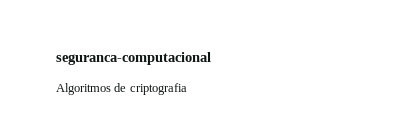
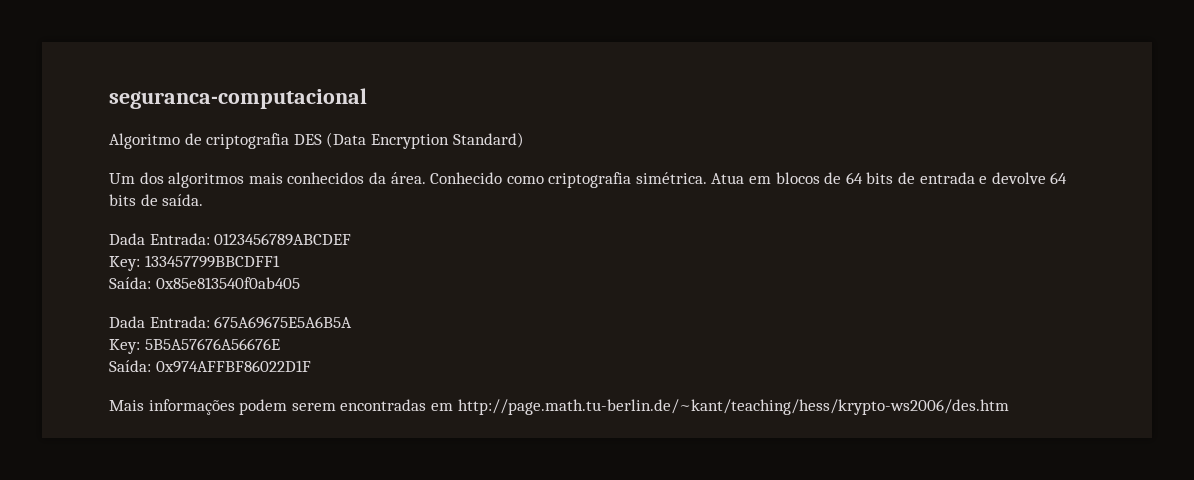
- Algoritmos de criptografia
+ Algoritmo de criptografia DES (Data Encryption Standard)
+ Um dos algoritmos mais conhecidos da área. Conhecido como criptografia simétrica. Atua em blocos de 64 bits de entrada e devolve 64 bits de saída.
+ Dada Entrada: 0123456789ABCDEF
+ Key: 133457799BBCDFF1
+ Saída: 0x85e813540f0ab405
+ Dada Entrada: 675A69675E5A6B5A
+ Key: 5B5A57676A56676E
+ Saída: 0x974AFFBF86022D1F
+ Mais informações podem serem encontradas em http://page.math.tu-berlin.de/~kant/teaching/hess/krypto-ws2006/des.htm

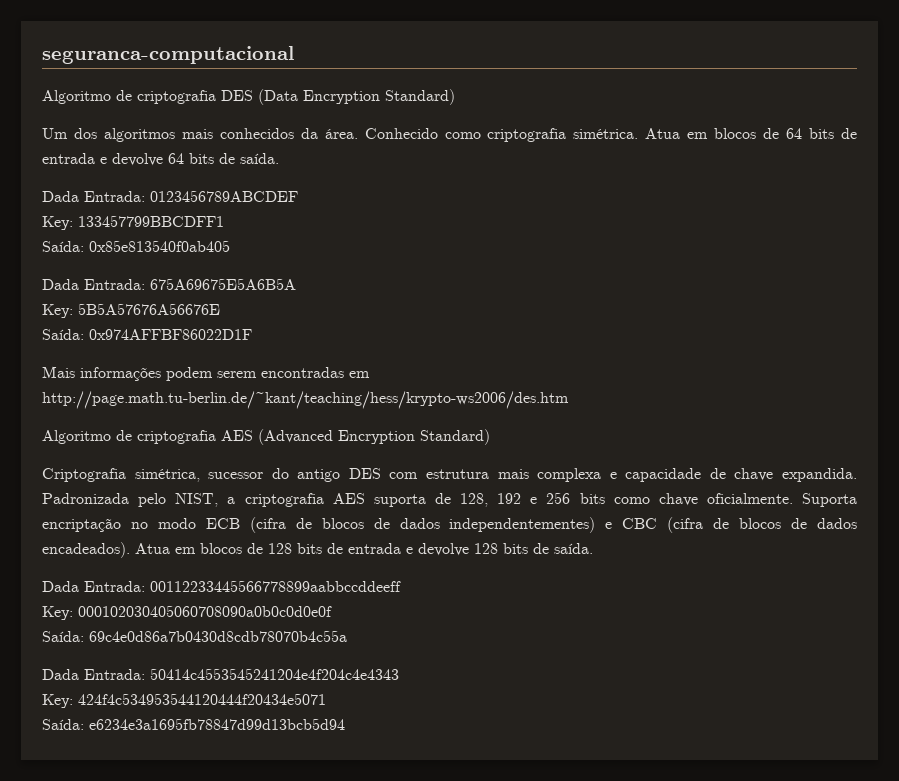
+ Algoritmo de criptografia AES (Advanced Encryption Standard)
+ Criptografia simétrica, sucessor do antigo DES com estrutura mais complexa e capacidade de chave expandida. Padronizada pelo NIST, a criptografia AES suporta de 128, 192 e 256 bits como chave oficialmente. Suporta encriptação no modo ECB (cifra de blocos de dados independentementes) e CBC (cifra de blocos de dados encadeados). Atua em blocos de 128 bits de entrada e devolve 128 bits de saída.
+ Dada Entrada: 00112233445566778899aabbccddeeff
+ Key: 000102030405060708090a0b0c0d0e0f
+ Saída: 69c4e0d86a7b0430d8cdb78070b4c55a
+ Dada Entrada: 50414c4553545241204e4f204c4e4343
+ Key: 424f4c534953544120444f20434e5071
+ Saída: e6234e3a1695fb78847d99d13bcb5d94

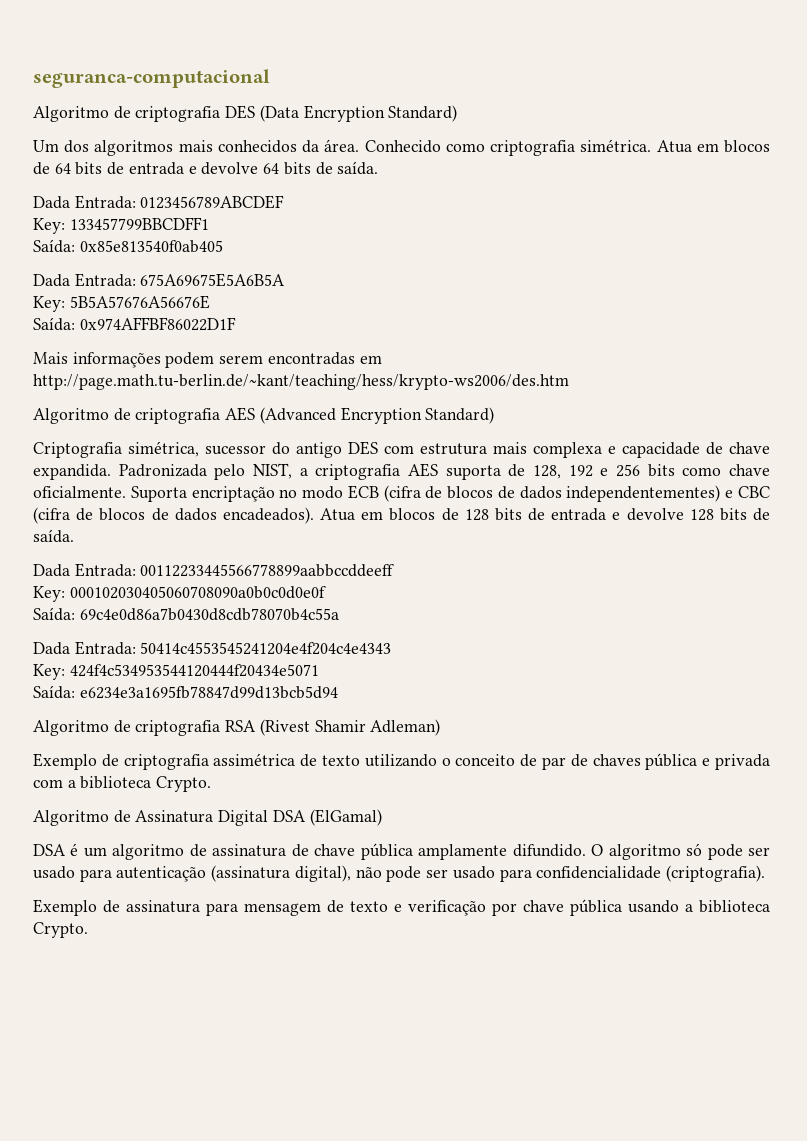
+ Algoritmo de criptografia RSA (Rivest Shamir Adleman)
+ Exemplo de criptografia assimétrica de texto utilizando o conceito de par de chaves pública e privada com a biblioteca Crypto.
+ Algoritmo de Assinatura Digital DSA (ElGamal)
+ DSA é um algoritmo de assinatura de chave pública amplamente difundido. O algoritmo só pode ser usado para autenticação (assinatura digital), não pode ser usado para confidencialidade (criptografia).
+ Exemplo de assinatura para mensagem de texto e verificação por chave pública usando a biblioteca Crypto.

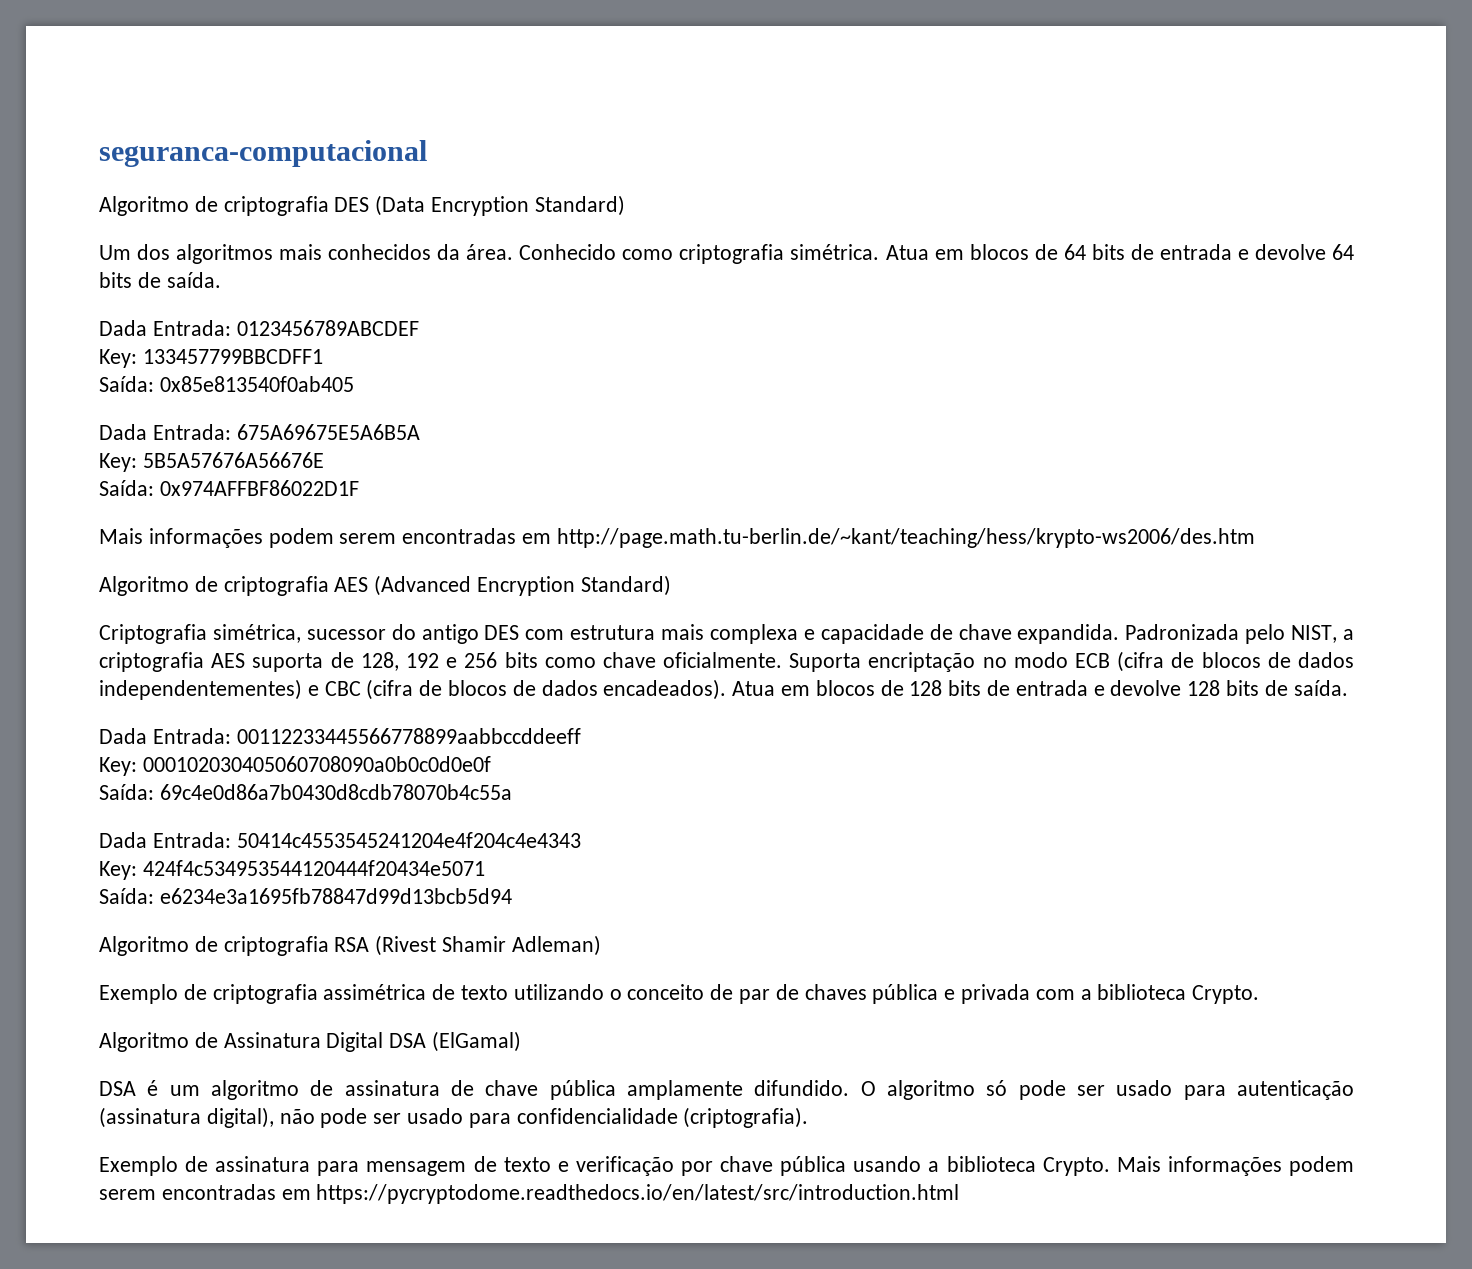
+ Mais informações podem serem encontradas em https://pycryptodome.readthedocs.io/en/latest/src/introduction.html

